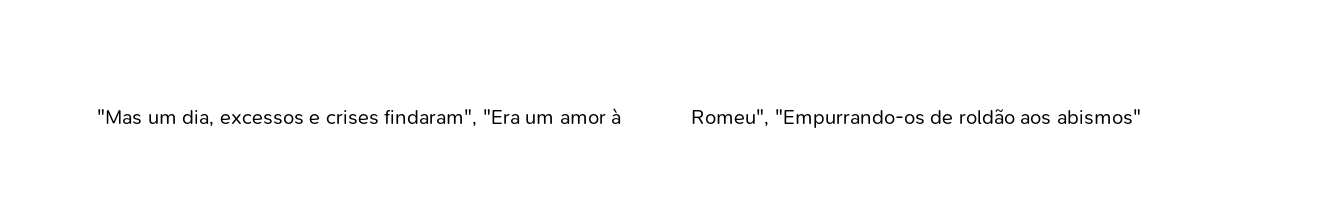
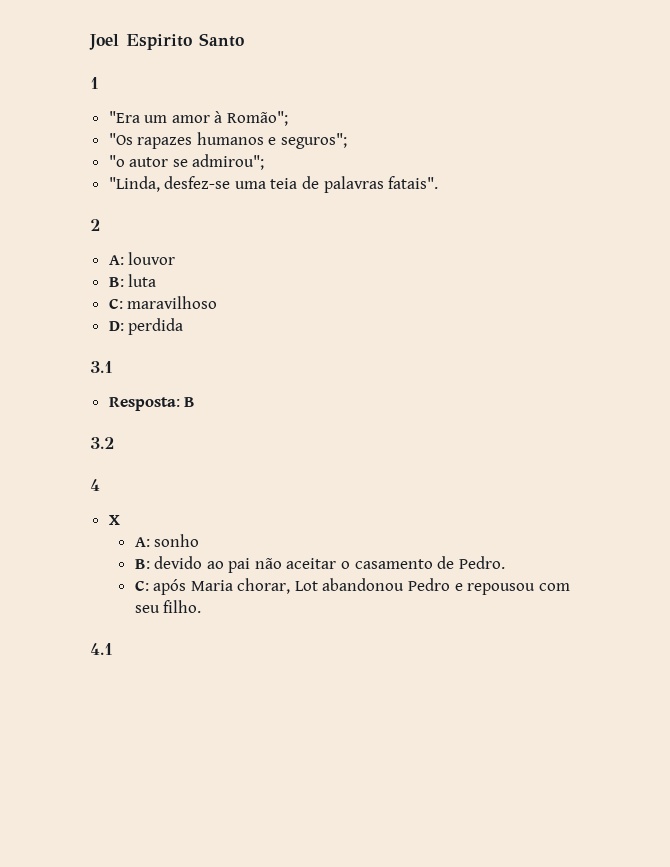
- "Mas um dia, excessos e crises findaram", "Era um amor à Romeu", "Empurrando-os de roldão aos abismos"
+ Joel Espirito Santo
+ 1
+ "Era um amor à Romão";
+ "Os rapazes humanos e seguros";
+ "o autor se admirou";
+ "Linda, desfez-se uma teia de palavras fatais".
+ 2
+ A: louvor
+ B: luta
+ C: maravilhoso
+ D: perdida
+ 3.1
+ Resposta: B
+ 3.2
+ 4
+ X
+ A: sonho
+ B: devido ao pai não aceitar o casamento de Pedro.
+ C: após Maria chorar, Lot abandonou Pedro e repousou com seu filho.
+ 4.1

